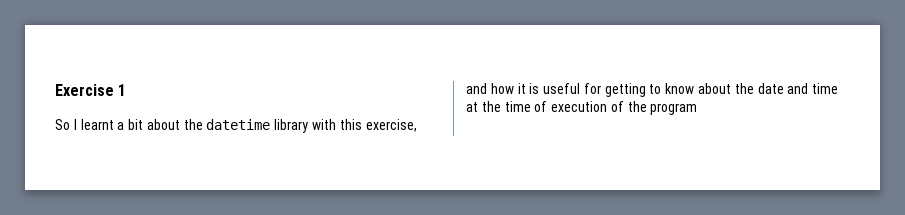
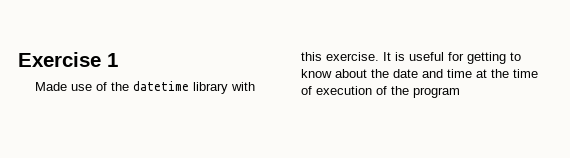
- So I learnt a bit about the datetime library with this exercise, and how it is useful for getting to know about the date and time at the time of execution of the program
+ Made use of the datetime library with this exercise. It is useful for getting to know about the date and time at the time of execution of the program

